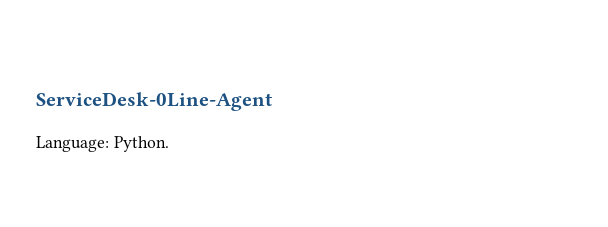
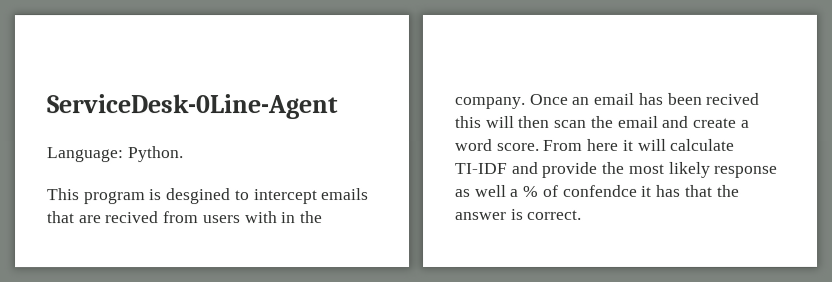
+ This program is desgined to intercept emails that are recived from users with in the company. Once an email has been recived this will then scan the email and create a word score. From here it will calculate TI-IDF and provide the most likely response as well a % of confendce it has that the answer is correct.

